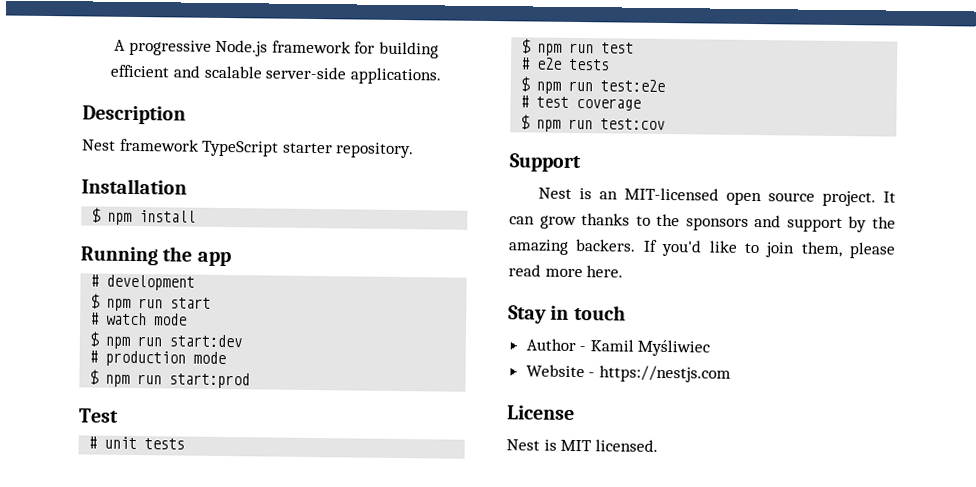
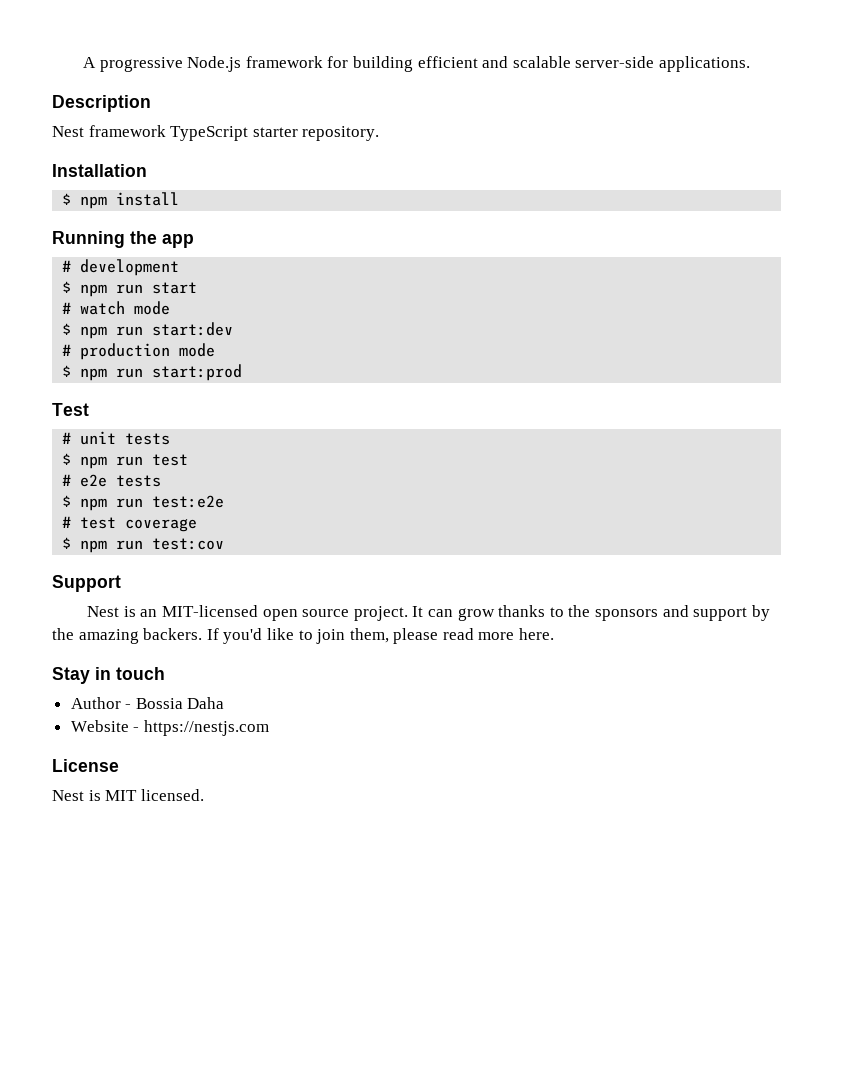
- Author - Kamil Myśliwiec
+ Author - Bossia Daha

